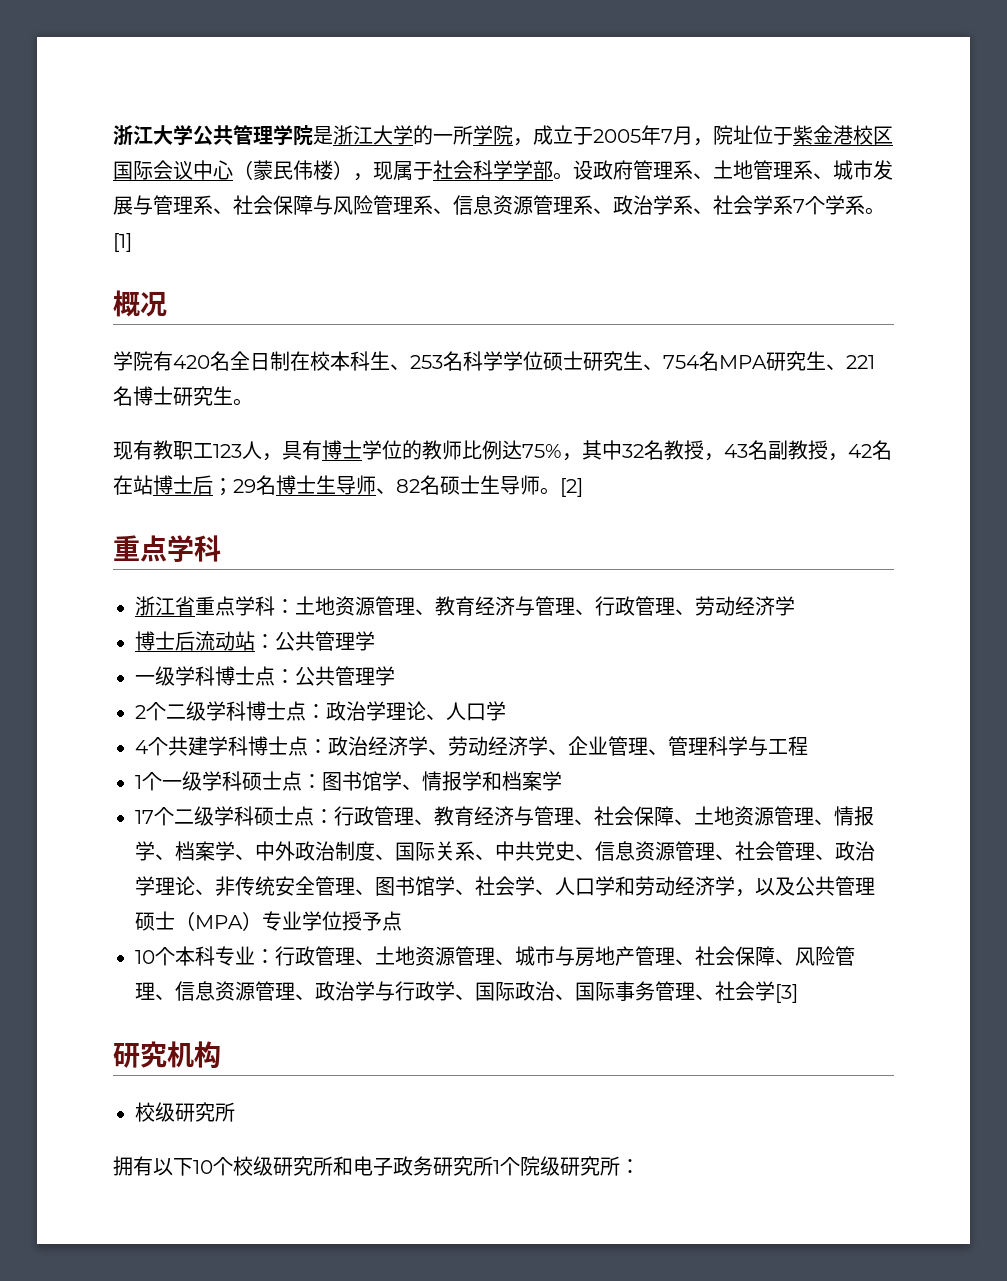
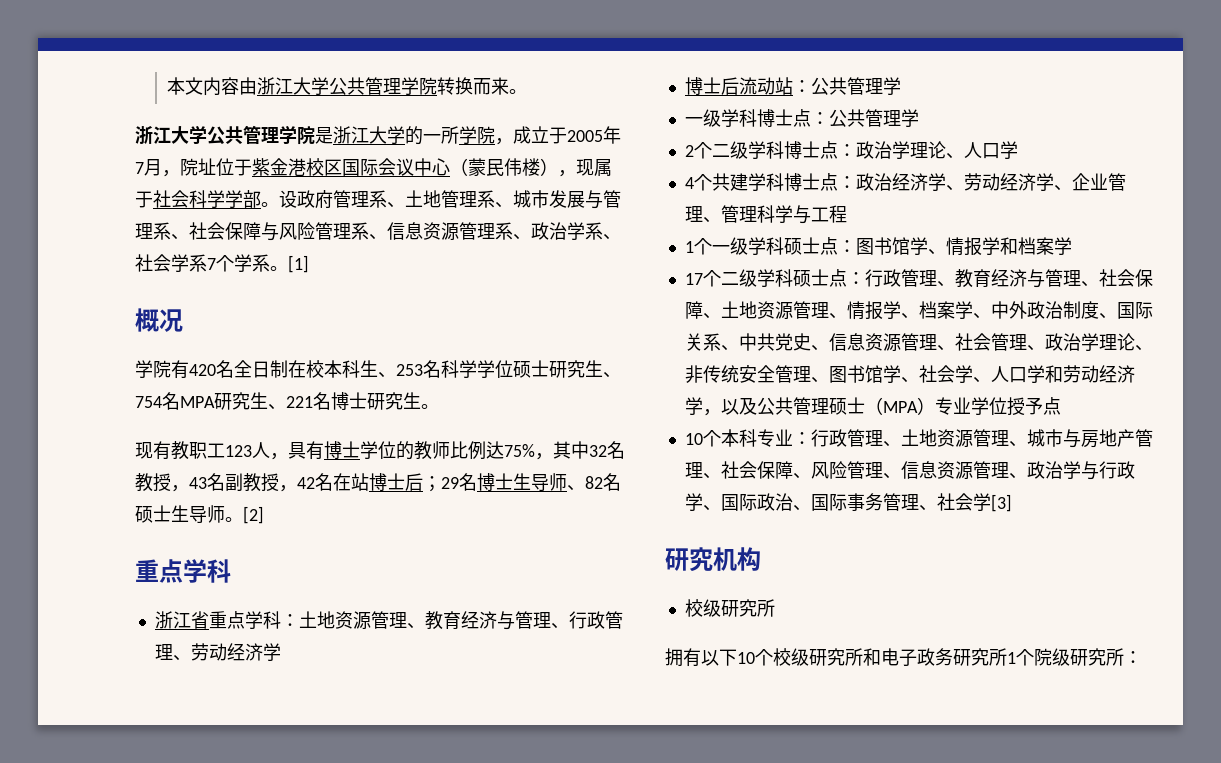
+ 本文内容由浙江大学公共管理学院转换而来。

